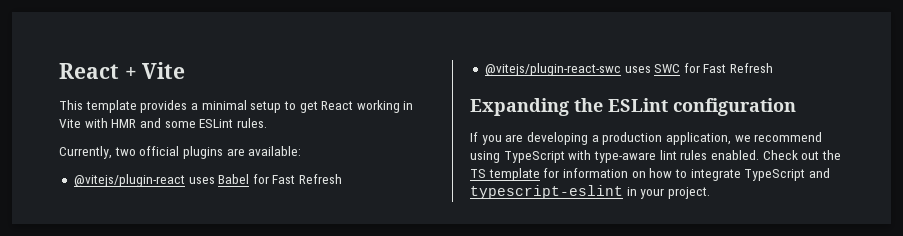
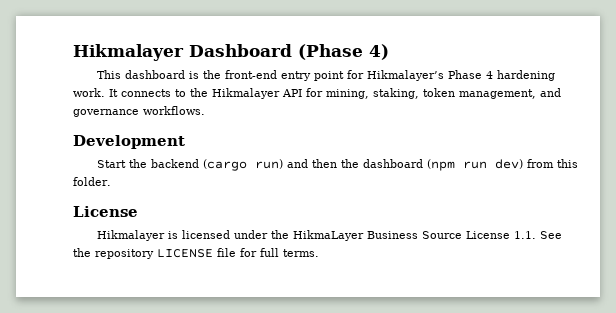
- React + Vite
- This template provides a minimal setup to get React working in Vite with HMR and some ESLint rules.
- Currently, two official plugins are available:
- @vitejs/plugin-react uses Babel for Fast Refresh
- @vitejs/plugin-react-swc uses SWC for Fast Refresh
- Expanding the ESLint configuration
- If you are developing a production application, we recommend using TypeScript with type-aware lint rules enabled. Check out the TS template for information on how to integrate TypeScript and typescript-eslint in your project.
+ Hikmalayer Dashboard (Phase 4)
+ This dashboard is the front-end entry point for Hikmalayer’s Phase 4 hardening work. It connects to the Hikmalayer API for mining, staking, token management, and governance workflows.
+ Development
+ Start the backend (cargo run) and then the dashboard (npm run dev) from this folder.
+ License
+ Hikmalayer is licensed under the HikmaLayer Business Source License 1.1. See the repository LICENSE file for full terms.

